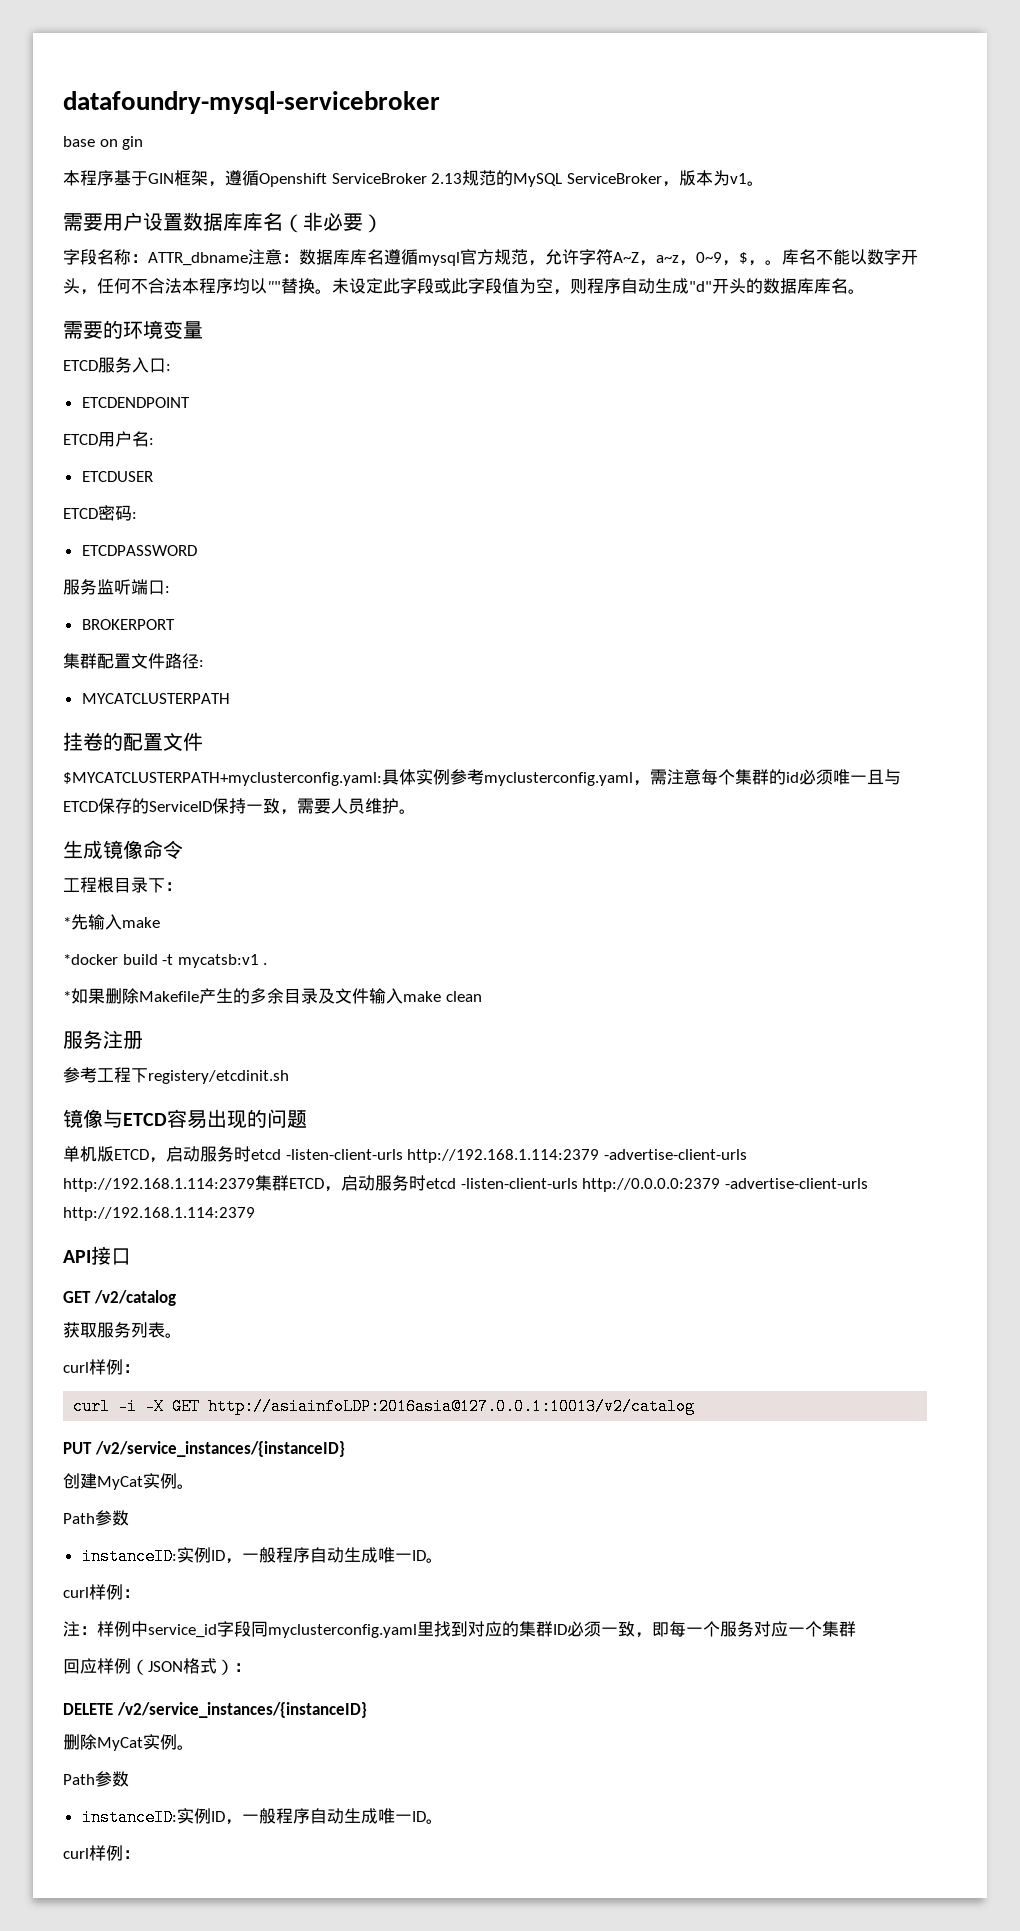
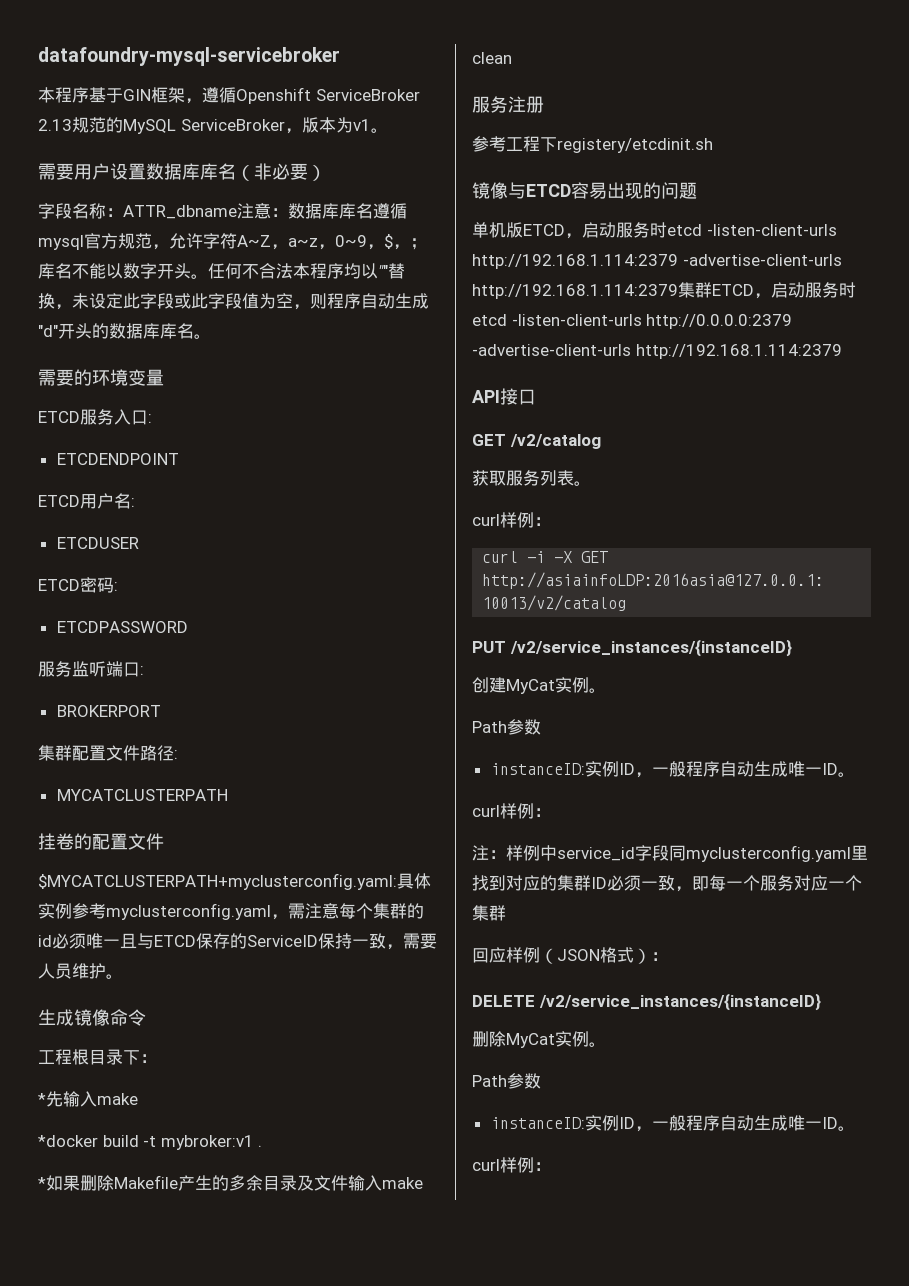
- base on gin
- 字段名称：ATTR_dbname注意：数据库库名遵循mysql官方规范，允许字符A~Z，a~z，0~9，$，。库名不能以数字开头，任何不合法本程序均以""替换。未设定此字段或此字段值为空，则程序自动生成"d"开头的数据库库名。
+ 字段名称：ATTR_dbname注意：数据库库名遵循mysql官方规范，允许字符A~Z，a~z，0~9，$，；库名不能以数字开头。任何不合法本程序均以""替换，未设定此字段或此字段值为空，则程序自动生成"d"开头的数据库库名。
- *docker build -t mycatsb:v1 .
+ *docker build -t mybroker:v1 .

